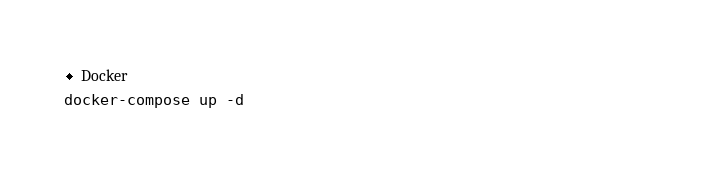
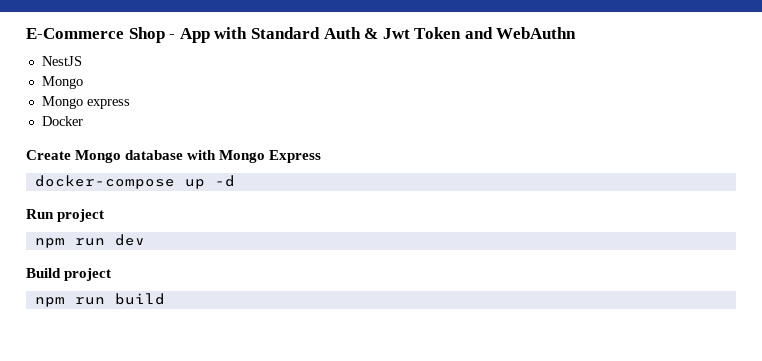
+ E-Commerce Shop - App with Standard Auth & Jwt Token and WebAuthn
+ NestJS
+ Mongo
+ Mongo express
  Docker
+ Create Mongo database with Mongo Express
  docker-compose up -d
+ Run project
+ npm run dev
+ Build project
+ npm run build

